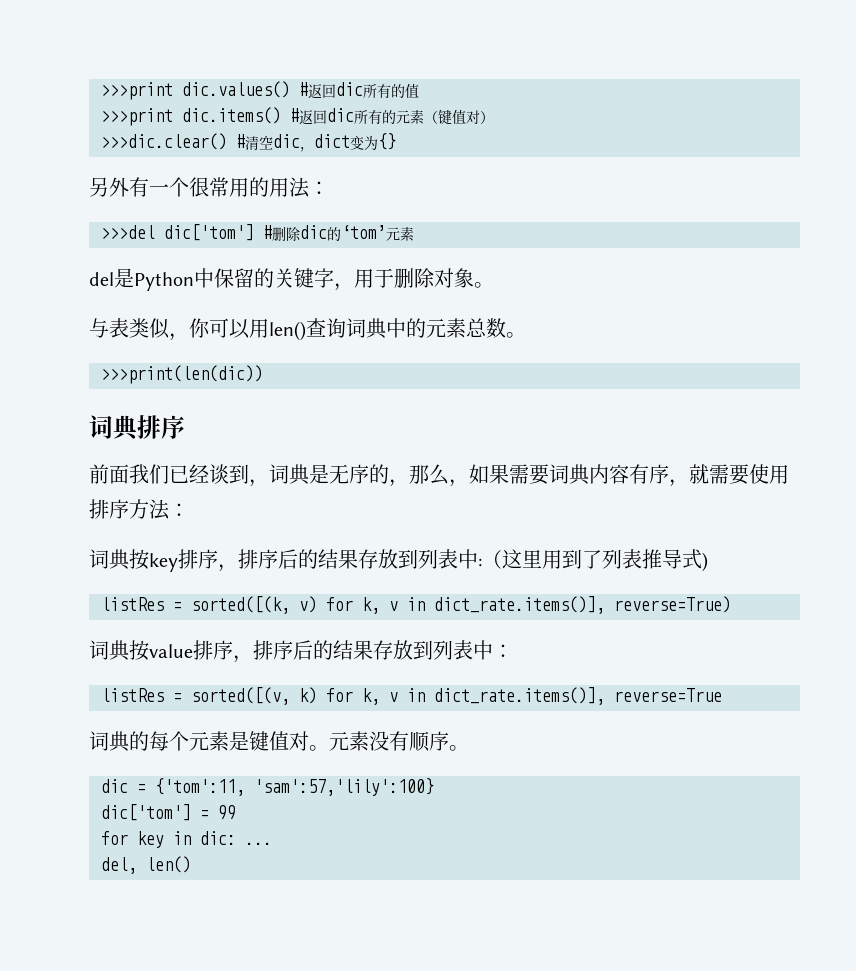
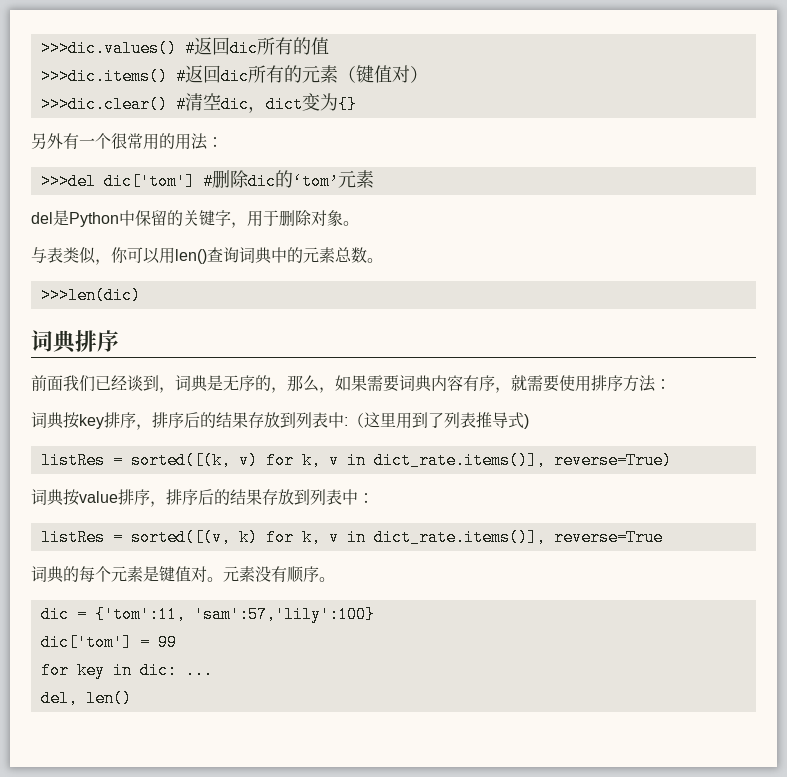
- >>>print dic.values() #返回dic所有的值
+ >>>dic.values() #返回dic所有的值
- >>>print dic.items() #返回dic所有的元素（键值对）
+ >>>dic.items() #返回dic所有的元素（键值对）
- >>>print(len(dic))
+ >>>len(dic)

